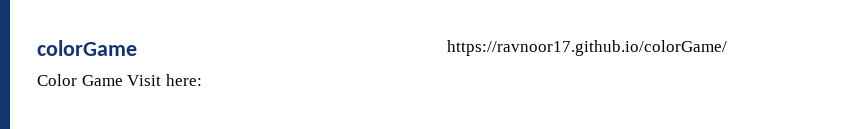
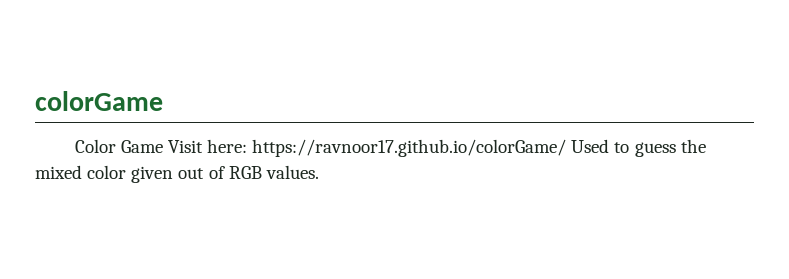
- Color Game Visit here: https://ravnoor17.github.io/colorGame/
+ Color Game Visit here: https://ravnoor17.github.io/colorGame/ Used to guess the mixed color given out of RGB values.

